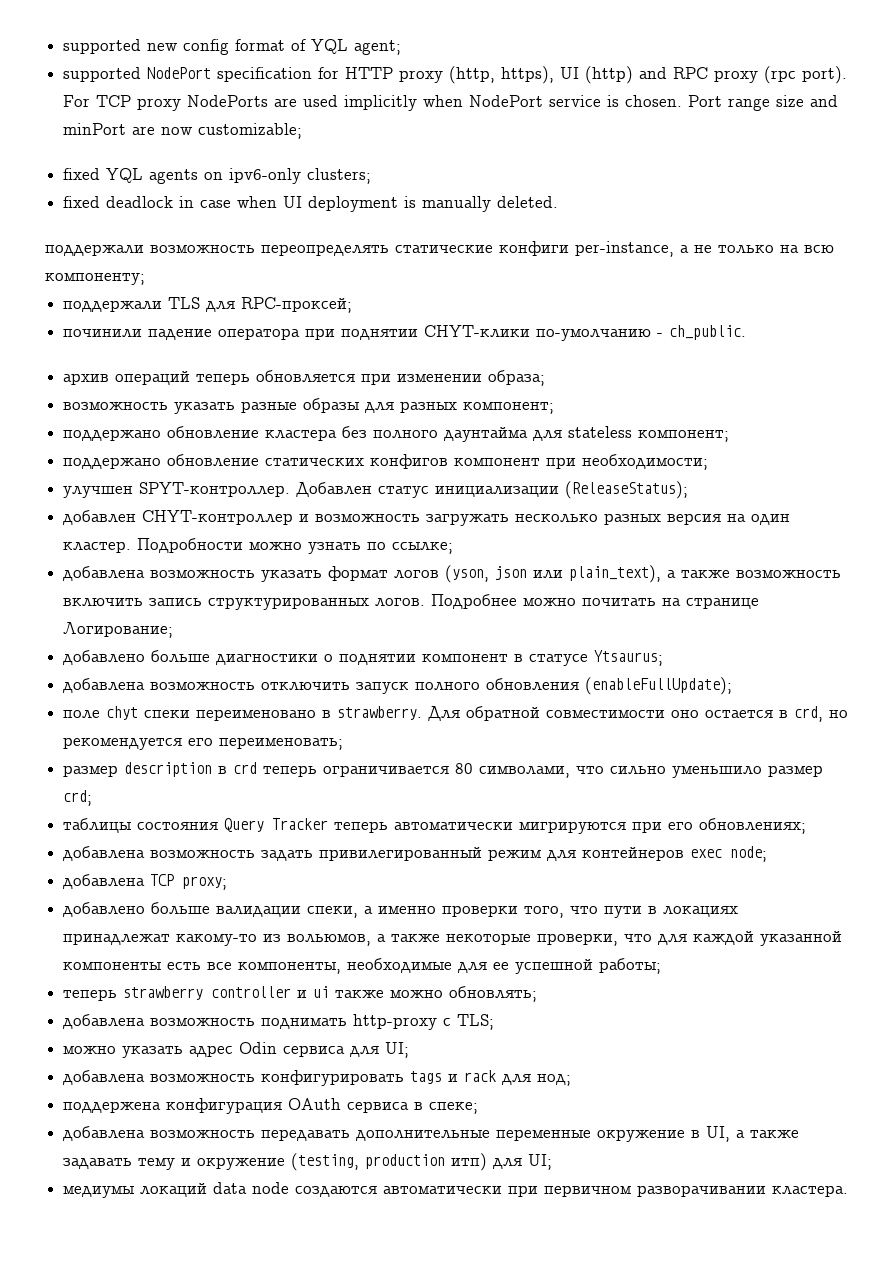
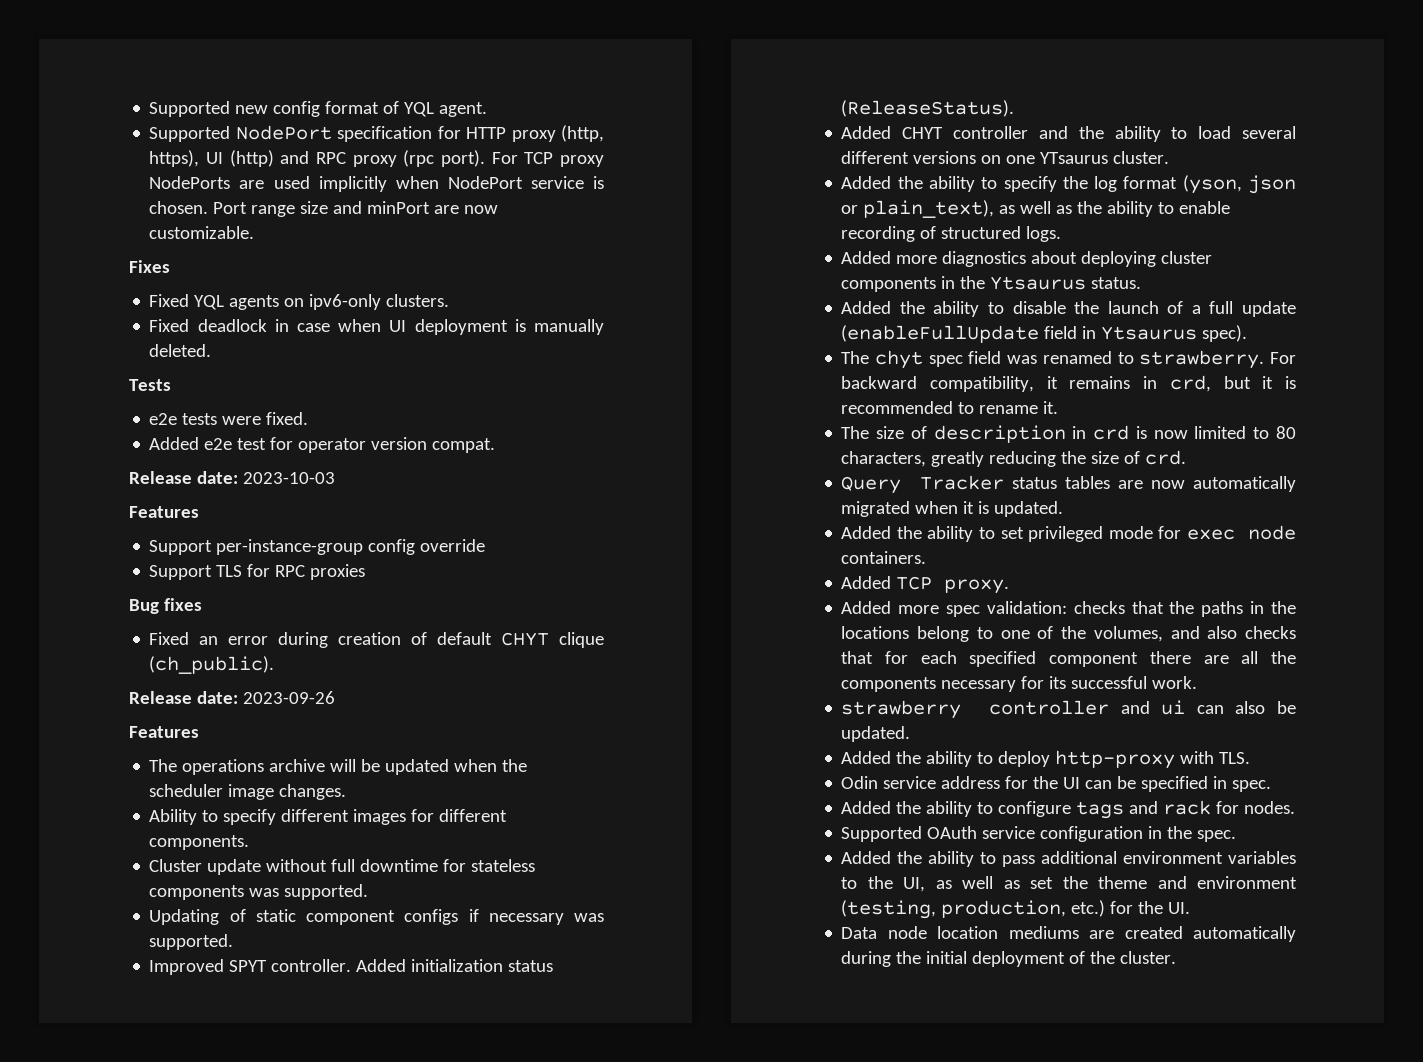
- supported new config format of YQL agent;
- supported NodePort specification for HTTP proxy (http, https), UI (http) and RPC proxy (rpc port).
+ Supported new config format of YQL agent.
+ Supported NodePort specification for HTTP proxy (http, https), UI (http) and RPC proxy (rpc port).
- Port range size and minPort are now customizable;
- fixed YQL agents on ipv6-only clusters;
- fixed deadlock in case when UI deployment is manually deleted.
+ Port range size and minPort are now customizable.
+ Fixes
+ Fixed YQL agents on ipv6-only clusters.
+ Fixed deadlock in case when UI deployment is manually deleted.
- поддержали возможность переопределять статические конфиги per-instance, а не только на всю компоненту;
- поддержали TLS для RPC-проксей;
- починили падение оператора при поднятии CHYT-клики по-умолчанию - ch_public.
- архив операций теперь обновляется при изменении образа;
- возможность указать разные образы для разных компонент;
- поддержано обновление кластера без полного даунтайма для stateless компонент;
- поддержано обновление статических конфигов компонент при необходимости;
- улучшен SPYT-контроллер. Добавлен статус инициализации (ReleaseStatus);
- добавлен CHYT-контроллер и возможность загружать несколько разных версия на один кластер. Подробности можно узнать по ссылке;
- добавлена возможность указать формат логов (yson, json или plain_text), а также возможность включить запись структурированных логов. Подробнее можно почитать на странице Логирование;
- добавлено больше диагностики о поднятии компонент в статусе Ytsaurus;
- добавлена возможность отключить запуск полного обновления (enableFullUpdate);
- поле chyt спеки переименовано в strawberry. Для обратной совместимости оно остается в crd, но рекомендуется его переименовать;
- размер description в crd теперь ограничивается 80 символами, что сильно уменьшило размер crd;
- таблицы состояния Query Tracker теперь автоматически мигрируются при его обновлениях;
- добавлена возможность задать привилегированный режим для контейнеров exec node;
- добавлена TCP proxy;
- добавлено больше валидации спеки, а именно проверки того, что пути в локациях принадлежат какому-то из вольюмов, а также некоторые проверки, что для каждой указанной компоненты есть все компоненты, необходимые для ее успешной работы;
- теперь strawberry controller и ui также можно обновлять;
- добавлена возможность поднимать http-proxy с TLS;
- можно указать адрес Odin сервиса для UI;
- добавлена возможность конфигурировать tags и rack для нод;
- поддержена конфигурация OAuth сервиса в спеке;
- добавлена возможность передавать дополнительные переменные окружение в UI, а также задавать тему и окружение (testing, production итп) для UI;
- медиумы локаций data node создаются автоматически при первичном разворачивании кластера.
+ Tests
+ e2e tests were fixed.
+ Added e2e test for operator version compat.
+ Release date: 2023-10-03
+ Features
+ Support per-instance-group config override
+ Support TLS for RPC proxies
+ Bug fixes
+ Fixed an error during creation of default CHYT clique (ch_public).
+ Release date: 2023-09-26
+ Features
+ The operations archive will be updated when the scheduler image changes.
+ Ability to specify different images for different components.
+ Cluster update without full downtime for stateless components was supported.
+ Updating of static component configs if necessary was supported.
+ Improved SPYT controller. Added initialization status (ReleaseStatus).
+ Added CHYT controller and the ability to load several different versions on one YTsaurus cluster.
+ Added the ability to specify the log format (yson, json or plain_text), as well as the ability to enable recording of structured logs.
+ Added more diagnostics about deploying cluster components in the Ytsaurus status.
+ Added the ability to disable the launch of a full update (enableFullUpdate field in Ytsaurus spec).
+ The chyt spec field was renamed to strawberry. For backward compatibility, it remains in crd, but it is recommended to rename it.
+ The size of description in crd is now limited to 80 characters, greatly reducing the size of crd.
+ Query Tracker status tables are now automatically migrated when it is updated.
+ Added the ability to set privileged mode for exec node containers.
+ Added TCP proxy.
+ Added more spec validation: checks that the paths in the locations belong to one of the volumes, and also checks that for each specified component there are all the components necessary for its successful work.
+ strawberry controller and ui can also be updated.
+ Added the ability to deploy http-proxy with TLS.
+ Odin service address for the UI can be specified in spec.
+ Added the ability to configure tags and rack for nodes.
+ Supported OAuth service configuration in the spec.
+ Added the ability to pass additional environment variables to the UI, as well as set the theme and environment (testing, production, etc.) for the UI.
+ Data node location mediums are created automatically during the initial deployment of the cluster.

